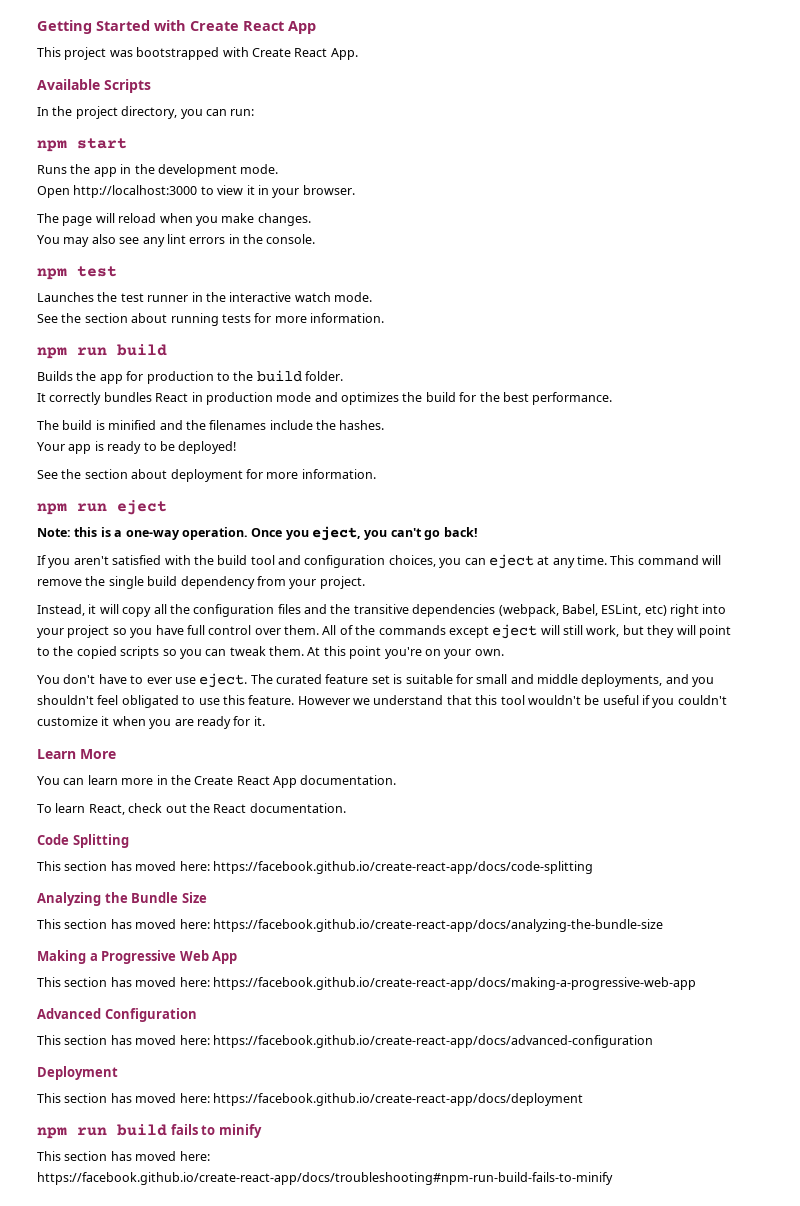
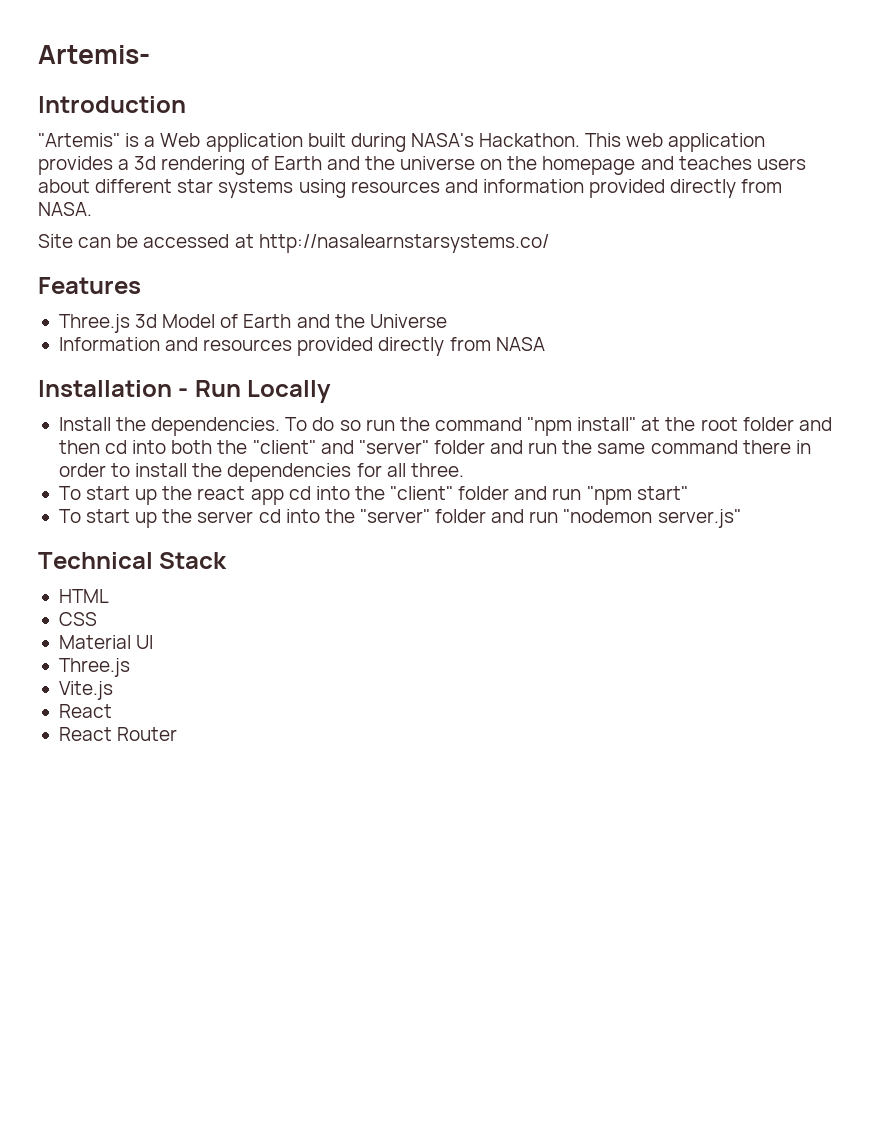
- Getting Started with Create React App
- This project was bootstrapped with Create React App.
- Available Scripts
- In the project directory, you can run:
- npm start
- Runs the app in the development mode.
- Open http://localhost:3000 to view it in your browser.
- The page will reload when you make changes.
- You may also see any lint errors in the console.
- npm test
- Launches the test runner in the interactive watch mode.
- See the section about running tests for more information.
- npm run build
- Builds the app for production to the build folder.
- It correctly bundles React in production mode and optimizes the build for the best performance.
- The build is minified and the filenames include the hashes.
- Your app is ready to be deployed!
- See the section about deployment for more information.
- npm run eject
- Note: this is a one-way operation. Once you eject, you can't go back!
- If you aren't satisfied with the build tool and configuration choices, you can eject at any time. This command will remove the single build dependency from your project.
- Instead, it will copy all the configuration files and the transitive dependencies (webpack, Babel, ESLint, etc) right into your project so you have full control over them. All of the commands except eject will still work, but they will point to the copied scripts so you can tweak them. At this point you're on your own.
- You don't have to ever use eject. The curated feature set is suitable for small and middle deployments, and you shouldn't feel obligated to use this feature. However we understand that this tool wouldn't be useful if you couldn't customize it when you are ready for it.
- Learn More
- You can learn more in the Create React App documentation.
- To learn React, check out the React documentation.
- Code Splitting
- This section has moved here: https://facebook.github.io/create-react-app/docs/code-splitting
- Analyzing the Bundle Size
- This section has moved here: https://facebook.github.io/create-react-app/docs/analyzing-the-bundle-size
- Making a Progressive Web App
- This section has moved here: https://facebook.github.io/create-react-app/docs/making-a-progressive-web-app
- Advanced Configuration
- This section has moved here: https://facebook.github.io/create-react-app/docs/advanced-configuration
- Deployment
- This section has moved here: https://facebook.github.io/create-react-app/docs/deployment
- npm run build fails to minify
- This section has moved here: https://facebook.github.io/create-react-app/docs/troubleshooting#npm-run-build-fails-to-minify
+ Artemis-
+ Introduction
+ "Artemis" is a Web application built during NASA's Hackathon. This web application provides a 3d rendering of Earth and the universe on the homepage and teaches users about different star systems using resources and information provided directly from NASA.
+ Site can be accessed at http://nasalearnstarsystems.co/
+ Features
+ Three.js 3d Model of Earth and the Universe
+ Information and resources provided directly from NASA
+ Installation - Run Locally
+ Install the dependencies. To do so run the command "npm install" at the root folder and then cd into both the "client" and "server" folder and run the same command there in order to install the dependencies for all three.
+ To start up the react app cd into the "client" folder and run "npm start"
+ To start up the server cd into the "server" folder and run "nodemon server.js"
+ Technical Stack
+ HTML
+ CSS
+ Material UI
+ Three.js
+ Vite.js
+ React
+ React Router

